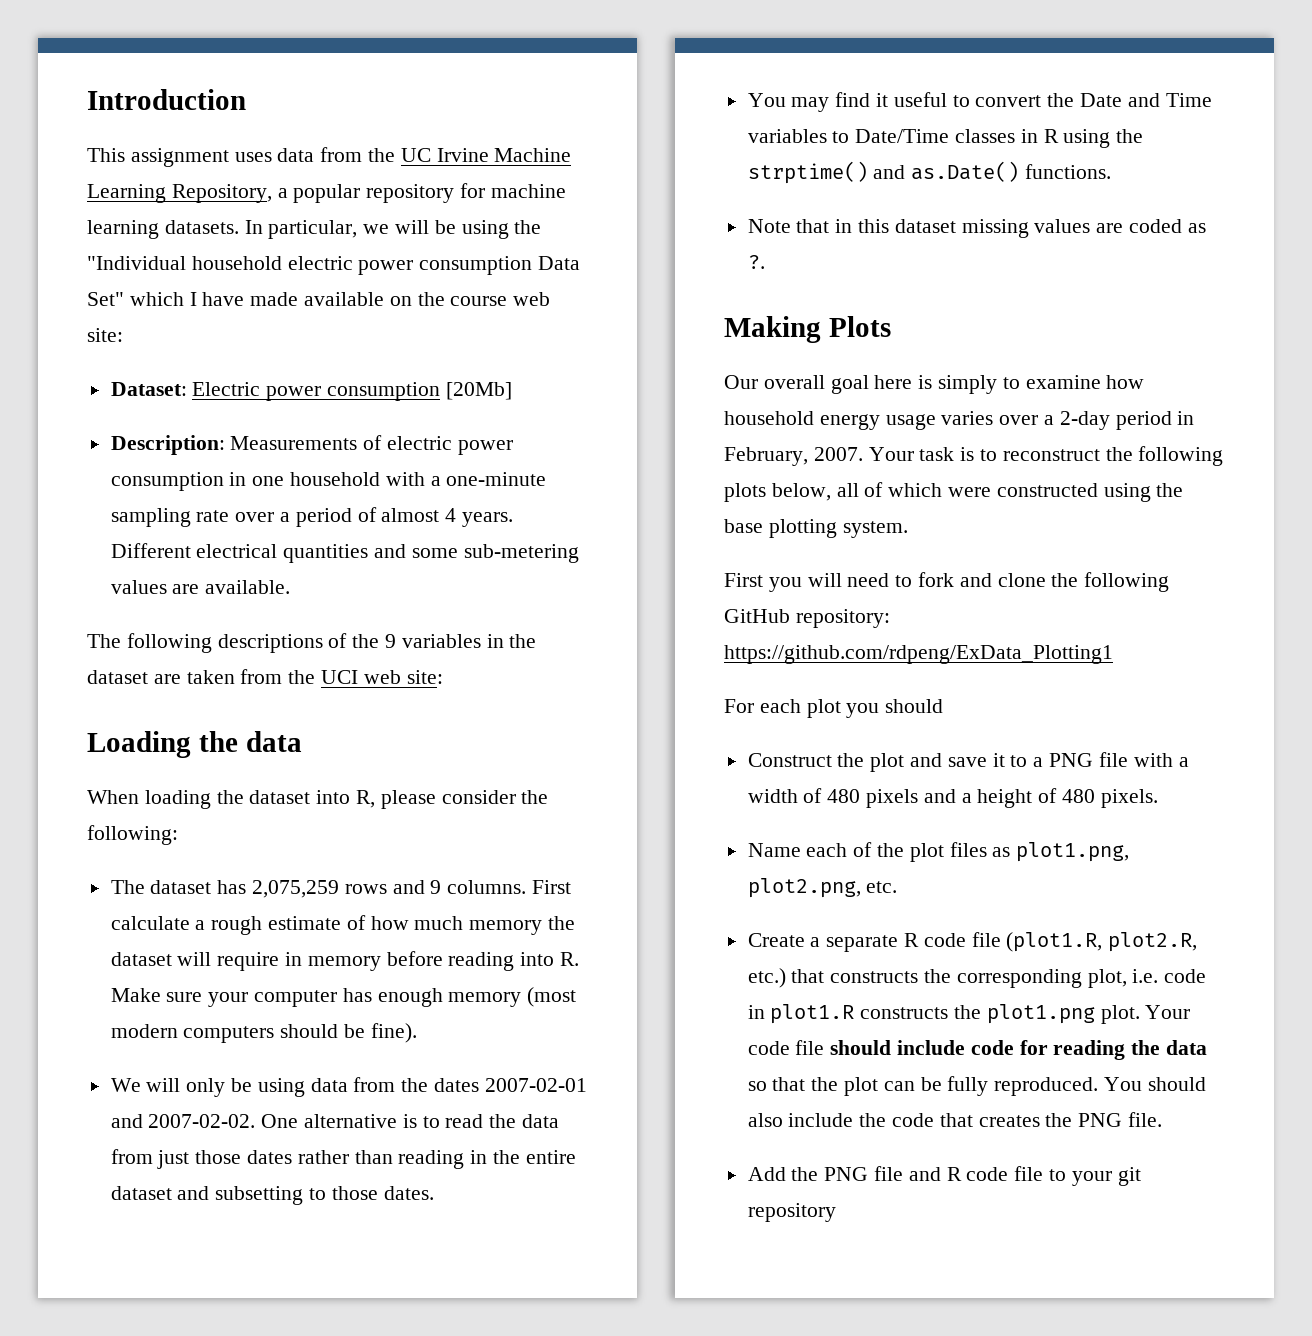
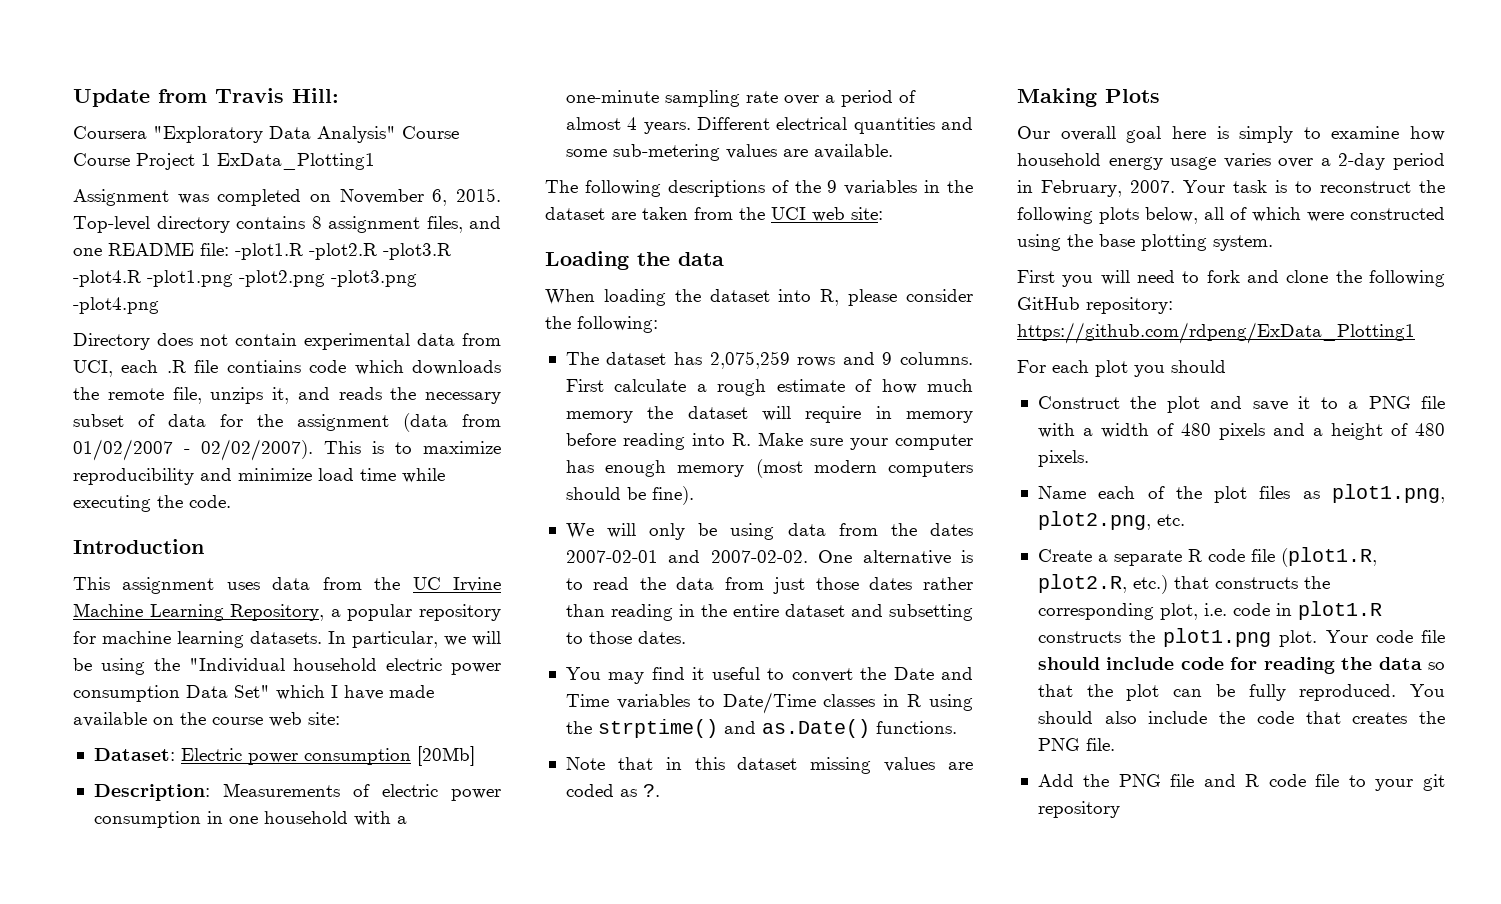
+ Update from Travis Hill:
+ Coursera "Exploratory Data Analysis" Course Course Project 1 ExData_Plotting1
+ Assignment was completed on November 6, 2015. Top-level directory contains 8 assignment files, and one README file: -plot1.R -plot2.R -plot3.R -plot4.R -plot1.png -plot2.png -plot3.png -plot4.png
+ Directory does not contain experimental data from UCI, each .R file contiains code which downloads the remote file, unzips it, and reads the necessary subset of data for the assignment (data from 01/02/2007 - 02/02/2007). This is to maximize reproducibility and minimize load time while executing the code.

